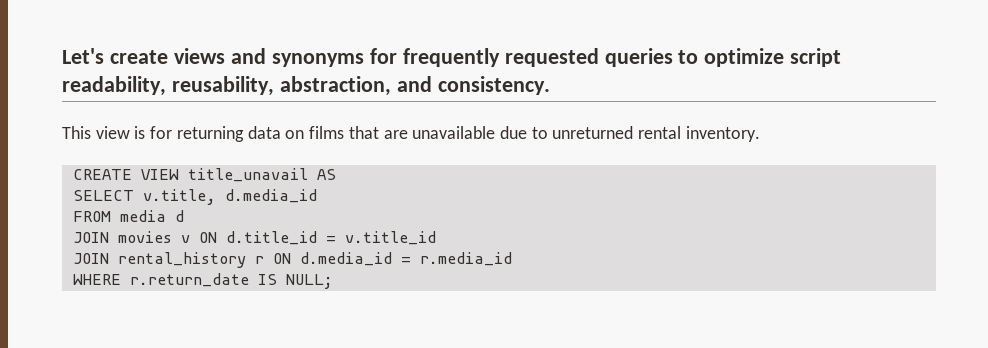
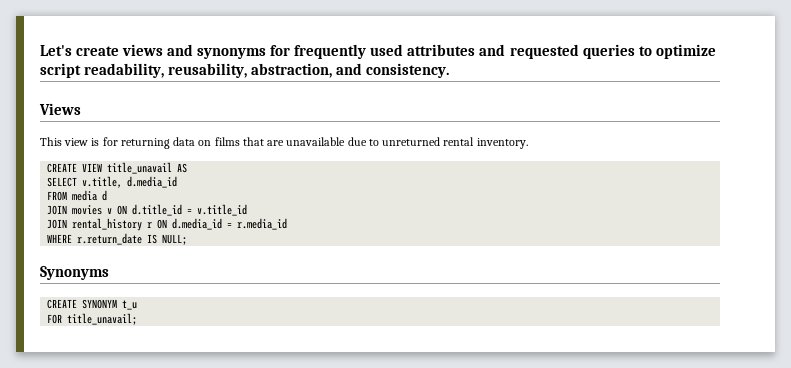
- Let's create views and synonyms for frequently requested queries to optimize script readability, reusability, abstraction, and consistency.
+ Let's create views and synonyms for frequently used attributes and requested queries to optimize script readability, reusability, abstraction, and consistency.
+ Views
+ Synonyms
+ CREATE SYNONYM t_u
+ FOR title_unavail;

